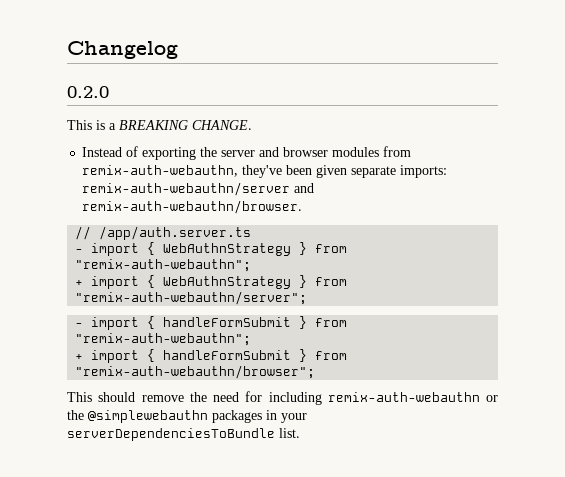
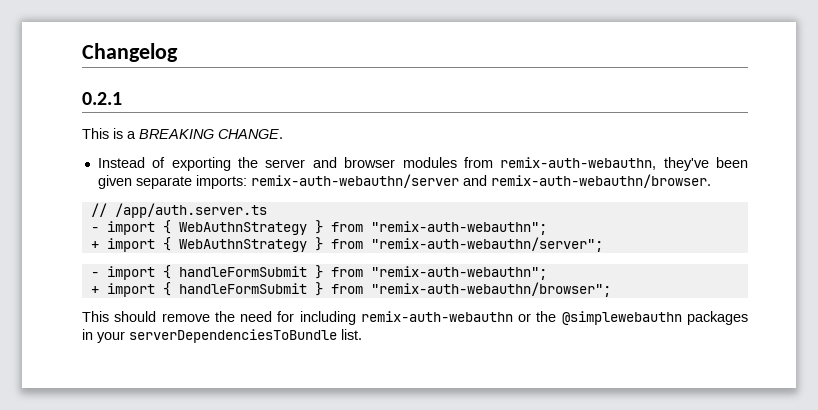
- 0.2.0
+ 0.2.1

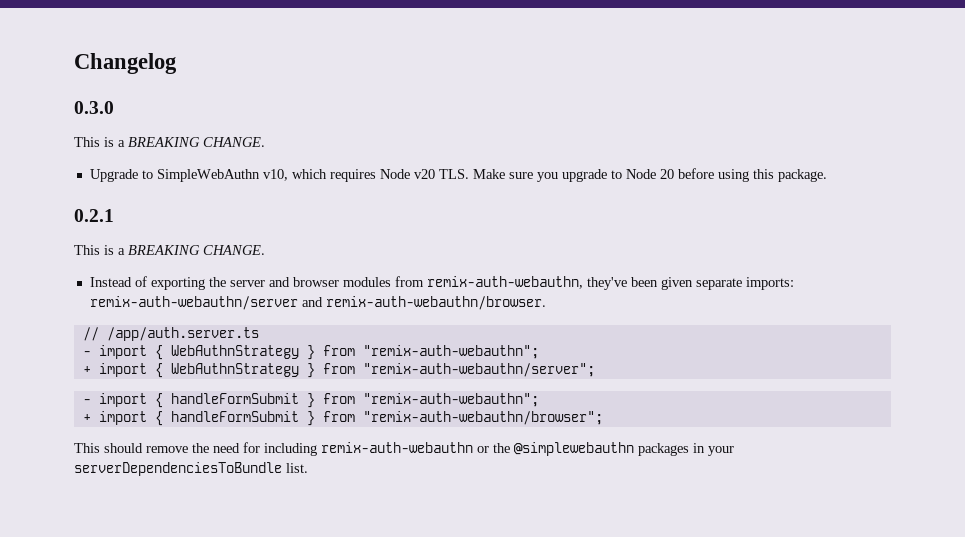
+ 0.3.0
+ This is a BREAKING CHANGE.
+ Upgrade to SimpleWebAuthn v10, which requires Node v20 TLS. Make sure you upgrade to Node 20 before using this package.

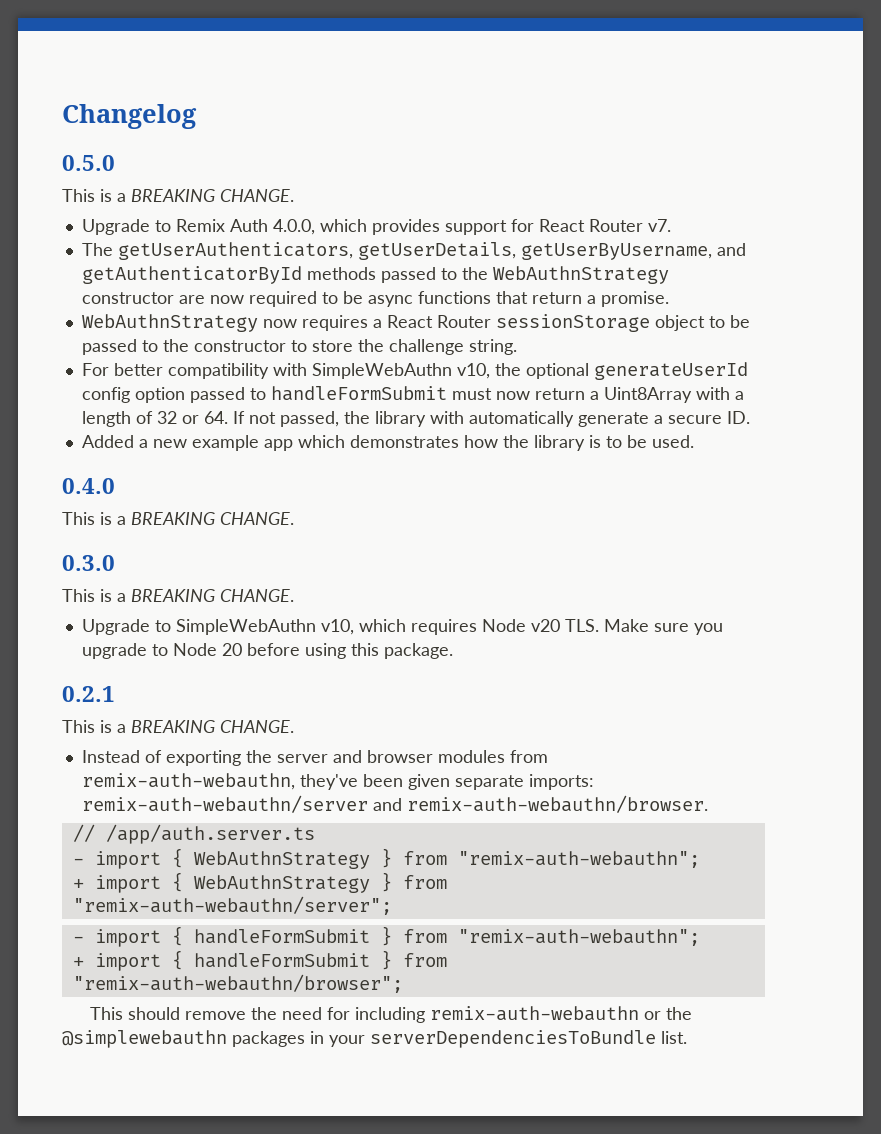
+ 0.5.0
+ This is a BREAKING CHANGE.
+ Upgrade to Remix Auth 4.0.0, which provides support for React Router v7.
+ The getUserAuthenticators, getUserDetails, getUserByUsername, and getAuthenticatorById methods passed to the WebAuthnStrategy constructor are now required to be async functions that return a promise.
+ WebAuthnStrategy now requires a React Router sessionStorage object to be passed to the constructor to store the challenge string.
+ For better compatibility with SimpleWebAuthn v10, the optional generateUserId config option passed to handleFormSubmit must now return a Uint8Array with a length of 32 or 64. If not passed, the library with automatically generate a secure ID.
+ Added a new example app which demonstrates how the library is to be used.
+ 0.4.0
+ This is a BREAKING CHANGE.

